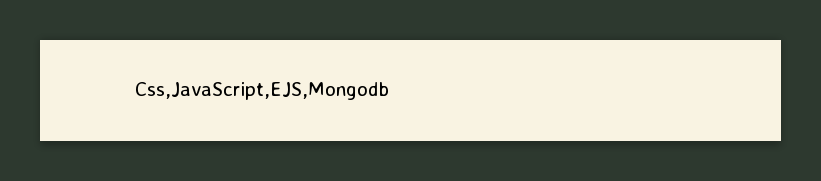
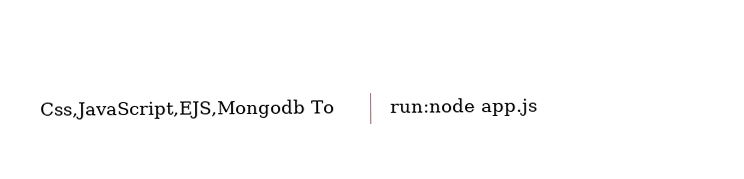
- Css,JavaScript,EJS,Mongodb
+ Css,JavaScript,EJS,Mongodb To run:node app.js

